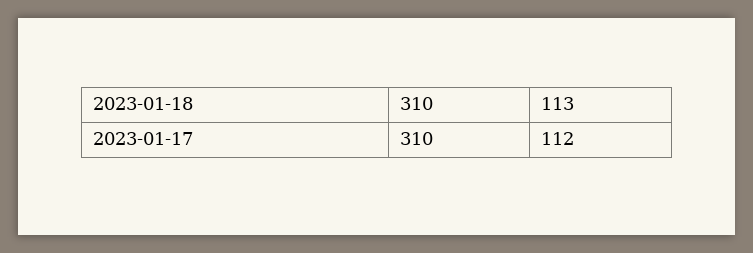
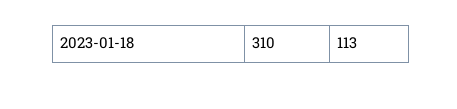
- 2023-01-17 | 310 | 112

